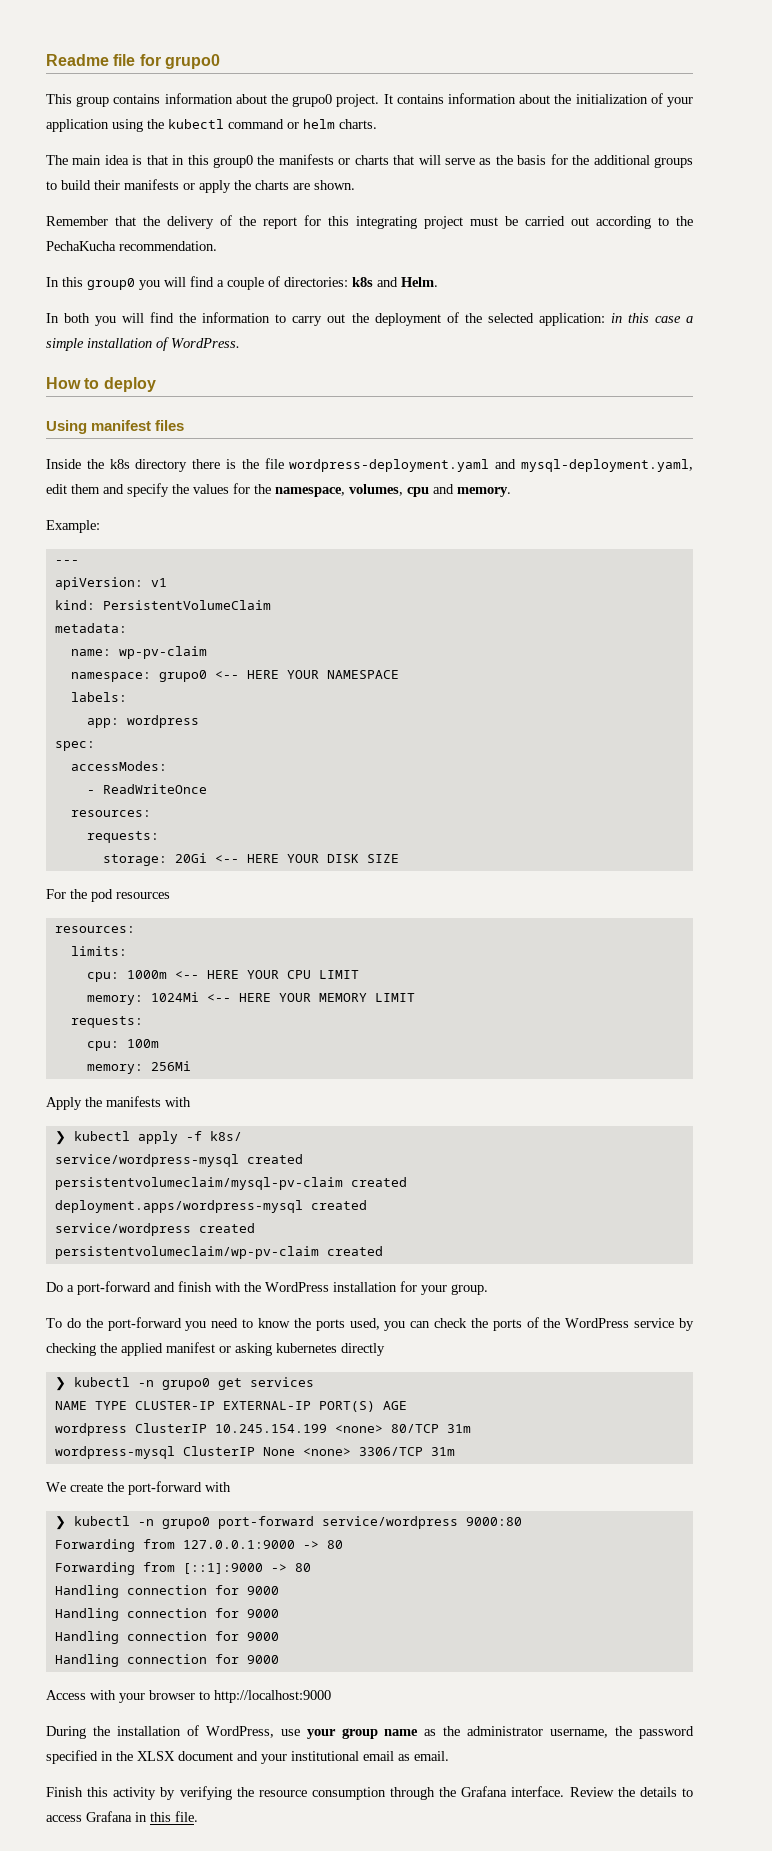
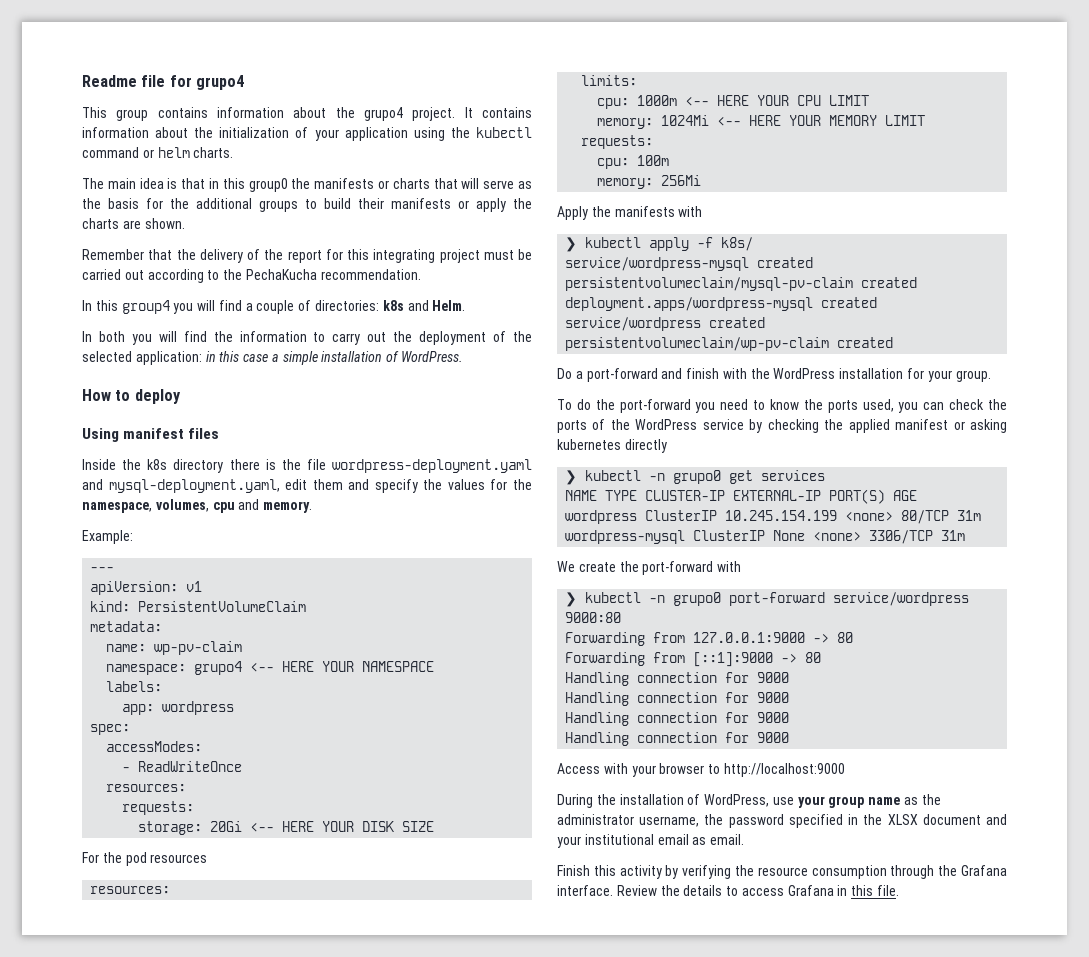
- Readme file for grupo0
+ Readme file for grupo4
- This group contains information about the grupo0 project.
+ This group contains information about the grupo4 project.
- In this group0 you will find a couple of directories: k8s and Helm.
+ In this group4 you will find a couple of directories: k8s and Helm.
- namespace: grupo0 <-- HERE YOUR NAMESPACE
+ namespace: grupo4 <-- HERE YOUR NAMESPACE

